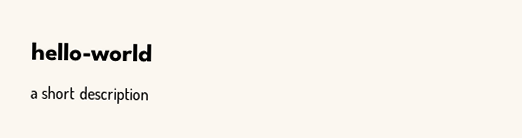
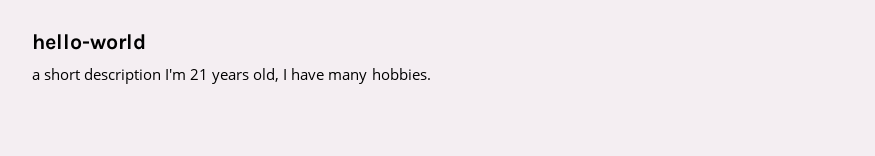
- a short description
+ a short description I'm 21 years old, I have many hobbies.

